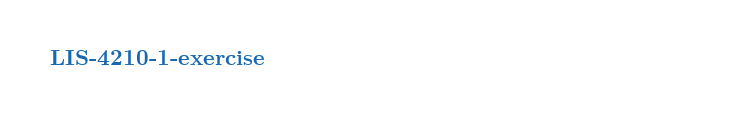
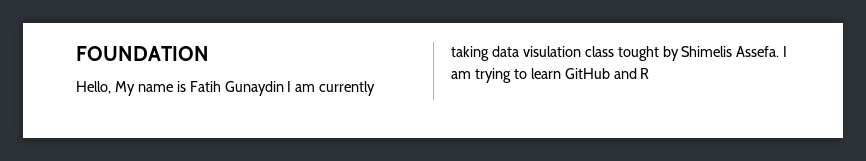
- LIS-4210-1-exercise
+ FOUNDATION
+ Hello, My name is Fatih Gunaydin I am currently taking data visulation class tought by Shimelis Assefa. I am trying to learn GitHub and R

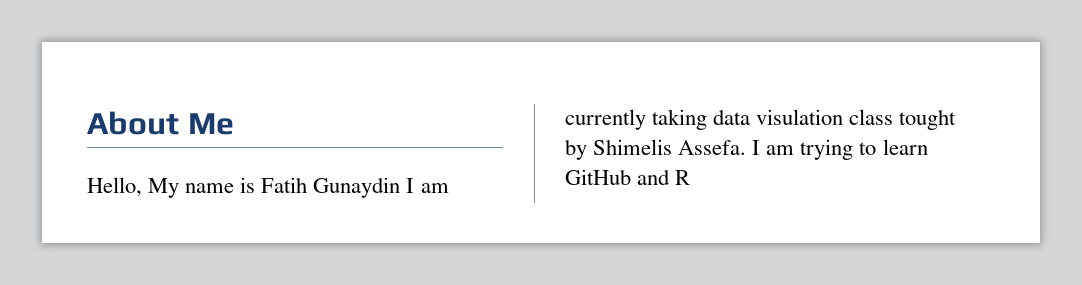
- FOUNDATION
+ About Me

